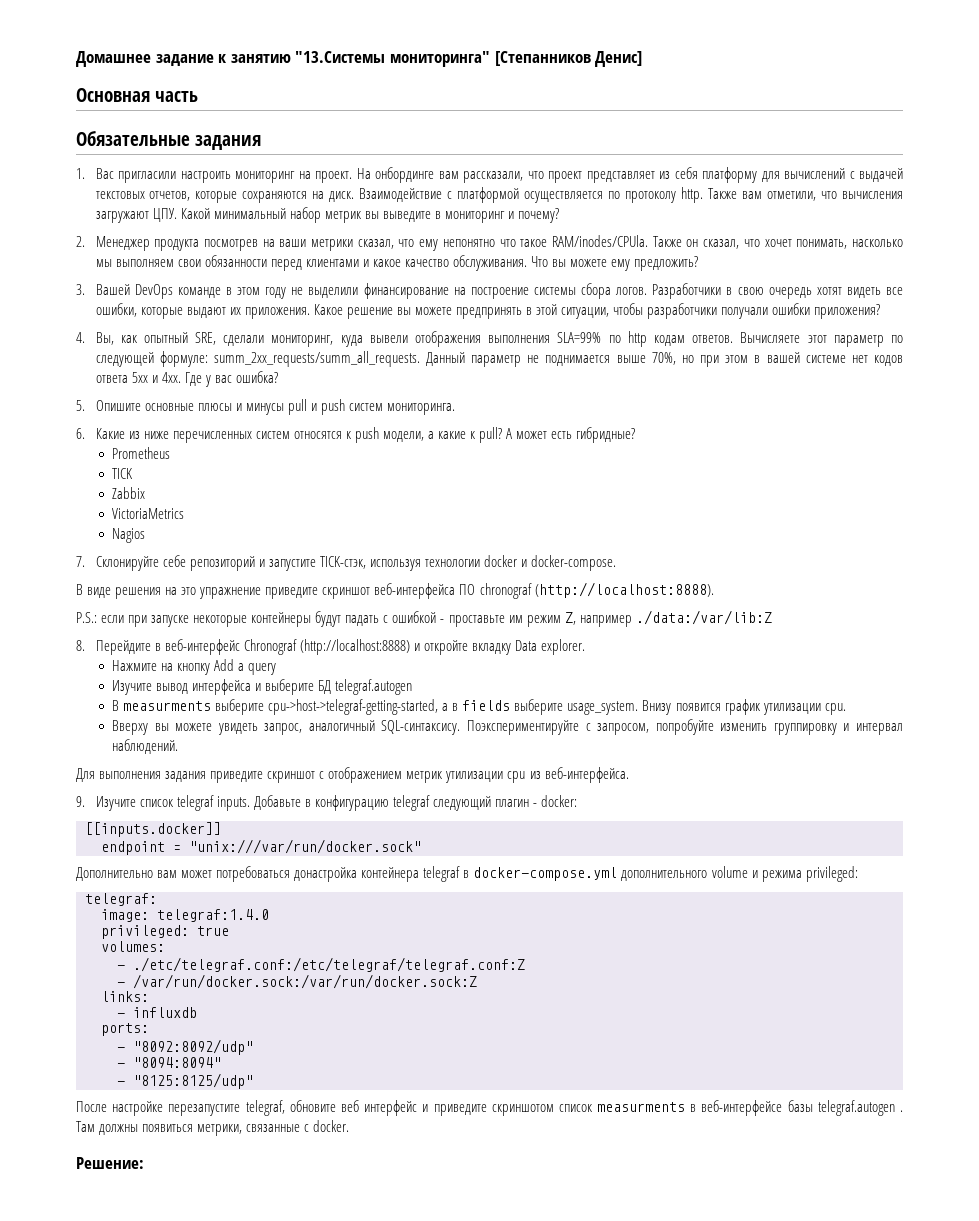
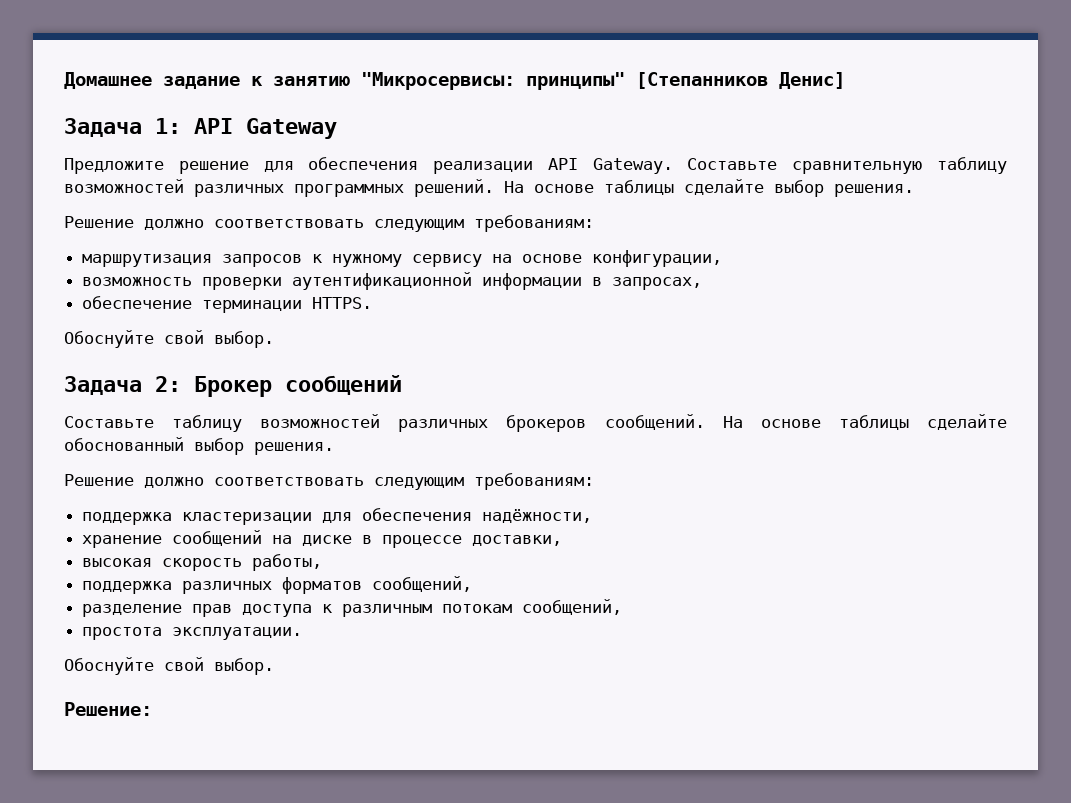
- Домашнее задание к занятию "13.Системы мониторинга" [Степанников Денис]
+ Домашнее задание к занятию "Микросервисы: принципы" [Степанников Денис]
- Основная часть
- Обязательные задания
- 1. Вас пригласили настроить мониторинг на проект. На онбординге вам рассказали, что проект представляет из себя платформу для вычислений с выдачей текстовых отчетов, которые сохраняются на диск. Взаимодействие с платформой осуществляется по протоколу http. Также вам отметили, что вычисления загружают ЦПУ. Какой минимальный набор метрик вы выведите в мониторинг и почему?
- 2. Менеджер продукта посмотрев на ваши метрики сказал, что ему непонятно что такое RAM/inodes/CPUla. Также он сказал, что хочет понимать, насколько мы выполняем свои обязанности перед клиентами и какое качество обслуживания. Что вы можете ему предложить?
- 3. Вашей DevOps команде в этом году не выделили финансирование на построение системы сбора логов. Разработчики в свою очередь хотят видеть все ошибки, которые выдают их приложения. Какое решение вы можете предпринять в этой ситуации, чтобы разработчики получали ошибки приложения?
- 4. Вы, как опытный SRE, сделали мониторинг, куда вывели отображения выполнения SLA=99% по http кодам ответов. Вычисляете этот параметр по следующей формуле: summ_2xx_requests/summ_all_requests. Данный параметр не поднимается выше 70%, но при этом в вашей системе нет кодов ответа 5xx и 4xx. Где у вас ошибка?
- 5. Опишите основные плюсы и минусы pull и push систем мониторинга.
- 6. Какие из ниже перечисленных систем относятся к push модели, а какие к pull? А может есть гибридные?
- Prometheus
- TICK
- Zabbix
- VictoriaMetrics
- Nagios
- 7. Склонируйте себе репозиторий и запустите TICK-стэк, используя технологии docker и docker-compose.
- В виде решения на это упражнение приведите скриншот веб-интерфейса ПО chronograf (http://localhost:8888).
- P.S.: если при запуске некоторые контейнеры будут падать с ошибкой - проставьте им режим Z, например ./data:/var/lib:Z
- 8. Перейдите в веб-интерфейс Chronograf (http://localhost:8888) и откройте вкладку Data explorer.
- Нажмите на кнопку Add a query
- Изучите вывод интерфейса и выберите БД telegraf.autogen
- В measurments выберите cpu->host->telegraf-getting-started, а в fields выберите usage_system. Внизу появится график утилизации cpu.
- Вверху вы можете увидеть запрос, аналогичный SQL-синтаксису. Поэкспериментируйте с запросом, попробуйте изменить группировку и интервал наблюдений.
- Для выполнения задания приведите скриншот с отображением метрик утилизации cpu из веб-интерфейса.
- 9. Изучите список telegraf inputs. Добавьте в конфигурацию telegraf следующий плагин - docker:
- [[inputs.docker]]
- endpoint = "unix:///var/run/docker.sock"
- Дополнительно вам может потребоваться донастройка контейнера telegraf в docker-compose.yml дополнительного volume и режима privileged:
- telegraf:
- image: telegraf:1.4.0
- privileged: true
- volumes:
- - ./etc/telegraf.conf:/etc/telegraf/telegraf.conf:Z
- - /var/run/docker.sock:/var/run/docker.sock:Z
- links:
- - influxdb
- ports:
- - "8092:8092/udp"
- - "8094:8094"
- - "8125:8125/udp"
- После настройке перезапустите telegraf, обновите веб интерфейс и приведите скриншотом список measurments в веб-интерфейсе базы telegraf.autogen . Там должны появиться метрики, связанные с docker.
+ Задача 1: API Gateway
+ Предложите решение для обеспечения реализации API Gateway. Составьте сравнительную таблицу возможностей различных программных решений. На основе таблицы сделайте выбор решения.
+ Решение должно соответствовать следующим требованиям:
+ маршрутизация запросов к нужному сервису на основе конфигурации,
+ возможность проверки аутентификационной информации в запросах,
+ обеспечение терминации HTTPS.
+ Обоснуйте свой выбор.
+ Задача 2: Брокер сообщений
+ Составьте таблицу возможностей различных брокеров сообщений. На основе таблицы сделайте обоснованный выбор решения.
+ Решение должно соответствовать следующим требованиям:
+ поддержка кластеризации для обеспечения надёжности,
+ хранение сообщений на диске в процессе доставки,
+ высокая скорость работы,
+ поддержка различных форматов сообщений,
+ разделение прав доступа к различным потокам сообщений,
+ простота эксплуатации.
+ Обоснуйте свой выбор.

